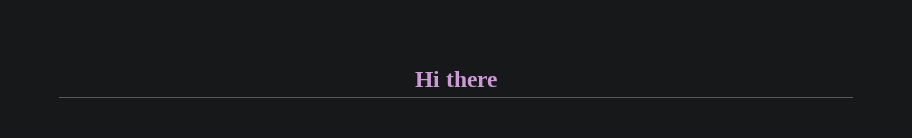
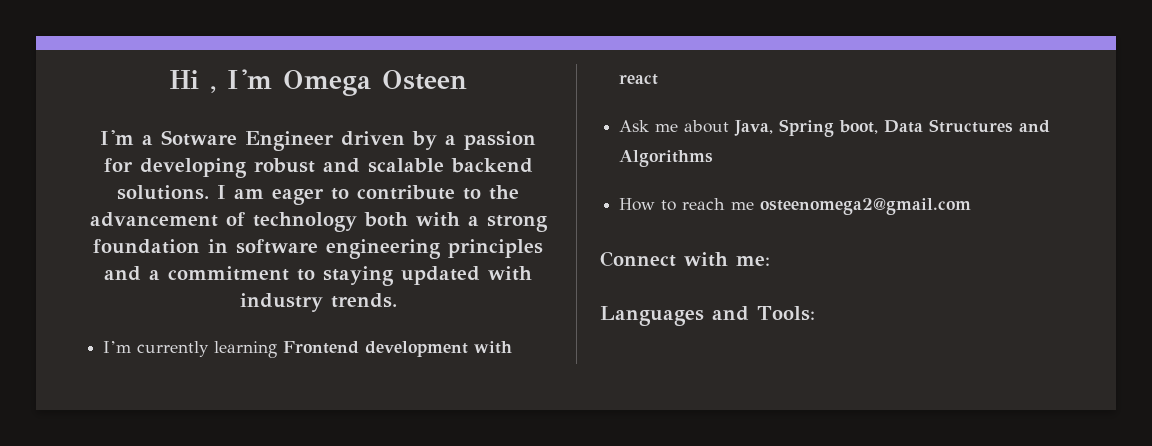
- Hi there
+ Hi , I'm Omega Osteen
+ I'm a Sotware Engineer driven by a passion for developing robust and scalable backend solutions. I am eager to contribute to the advancement of technology both with a strong foundation in software engineering principles and a commitment to staying updated with industry trends.
+ I’m currently learning Frontend development with react
+ Ask me about Java, Spring boot, Data Structures and Algorithms
+ How to reach me osteenomega2@gmail.com
+ Connect with me:
+ Languages and Tools:

